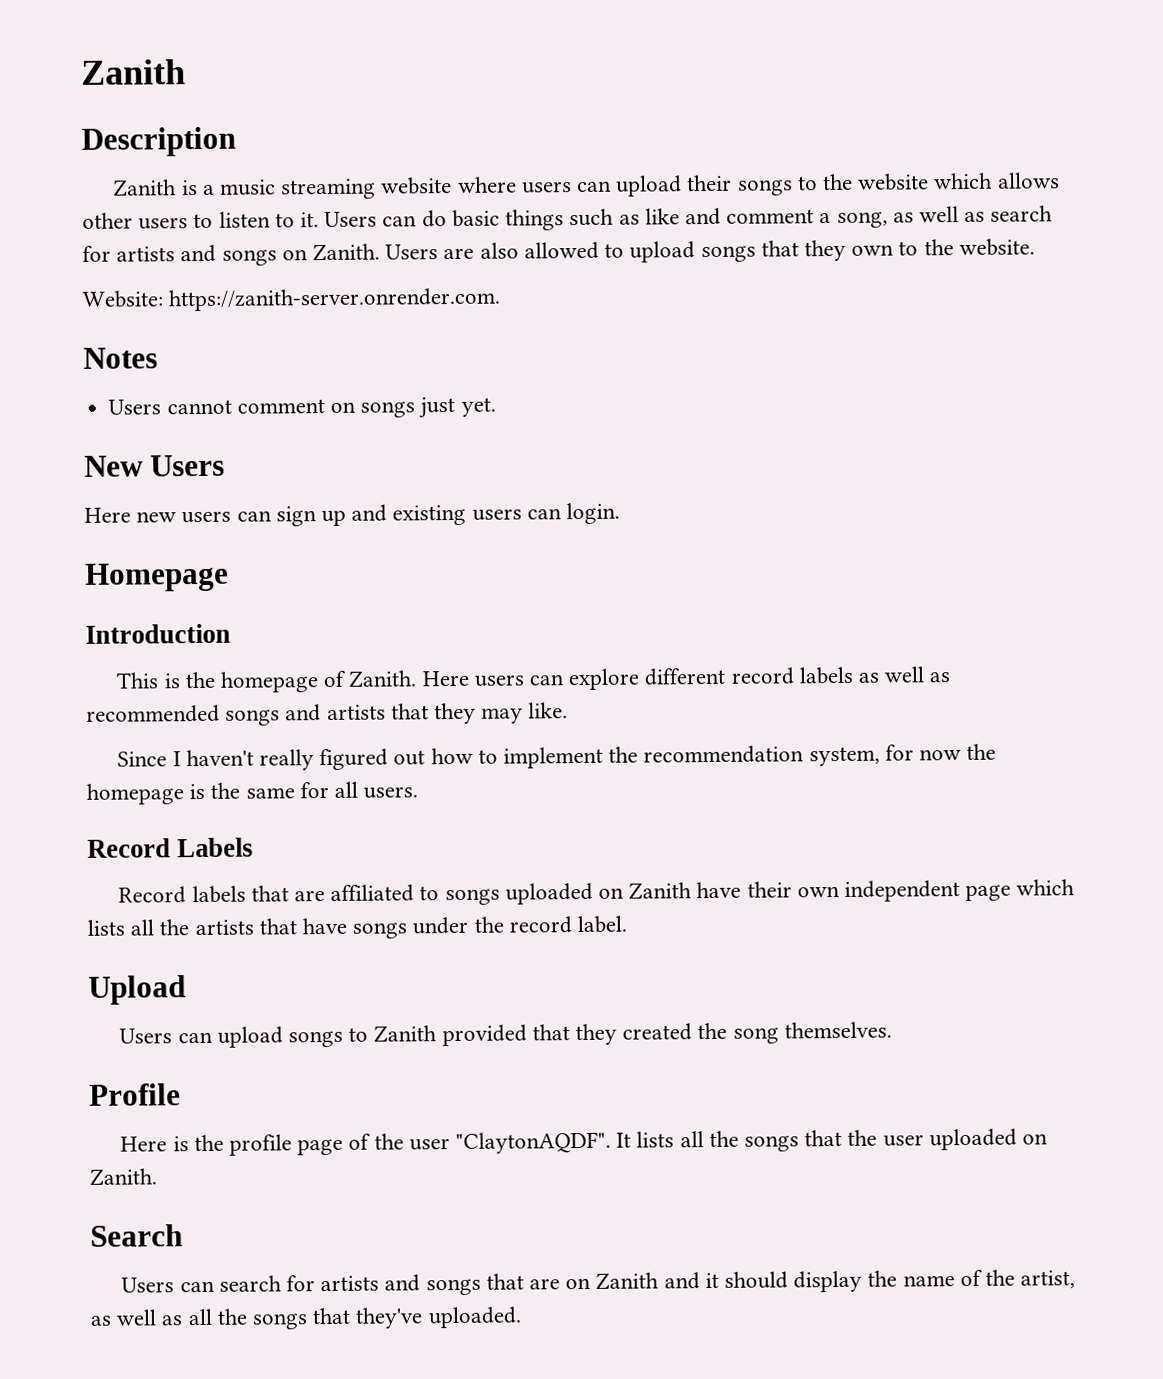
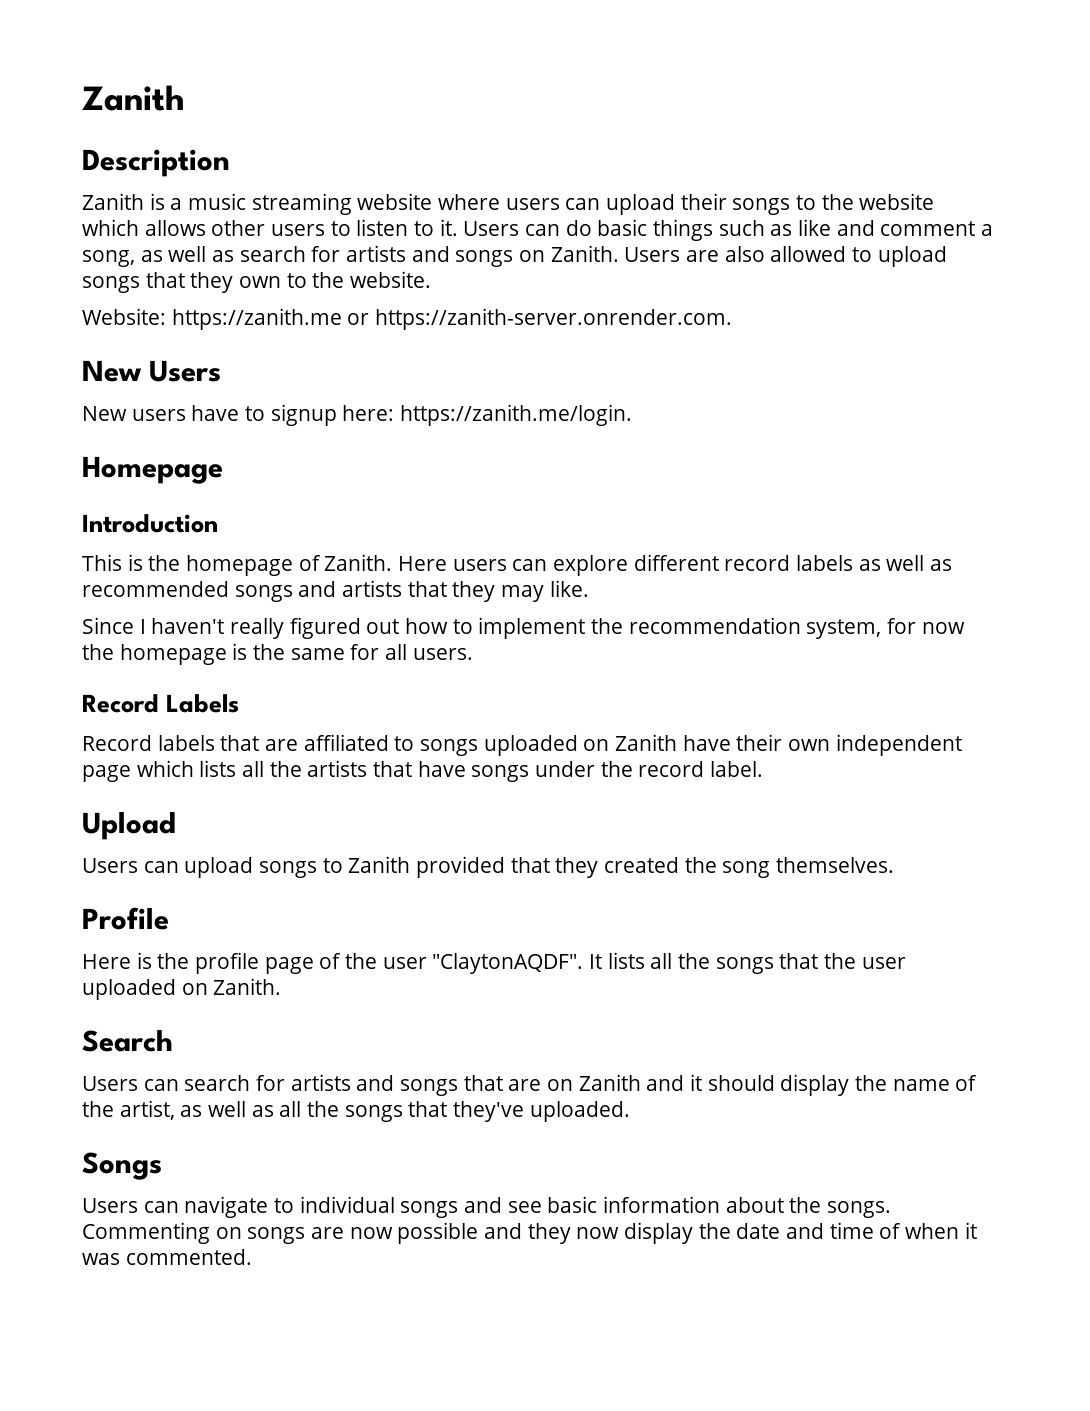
- Website: https://zanith-server.onrender.com.
+ Website: https://zanith.me or https://zanith-server.onrender.com.
- Notes
- Users cannot comment on songs just yet.
  New Users
- Here new users can sign up and existing users can login.
+ New users have to signup here: https://zanith.me/login.
+ Songs
+ Users can navigate to individual songs and see basic information about the songs. Commenting on songs are now possible and they now display the date and time of when it was commented.

